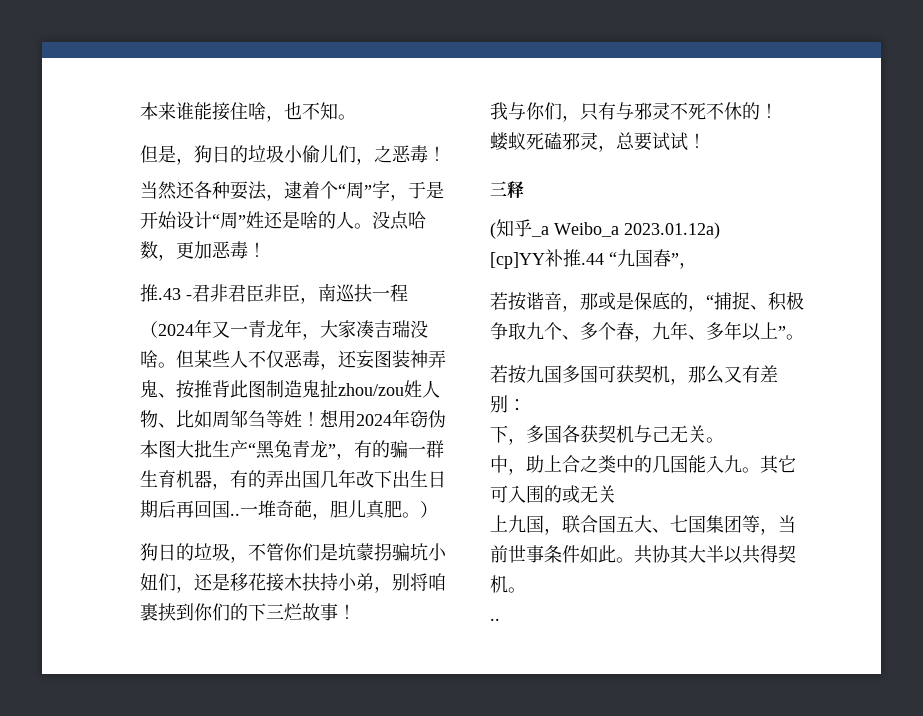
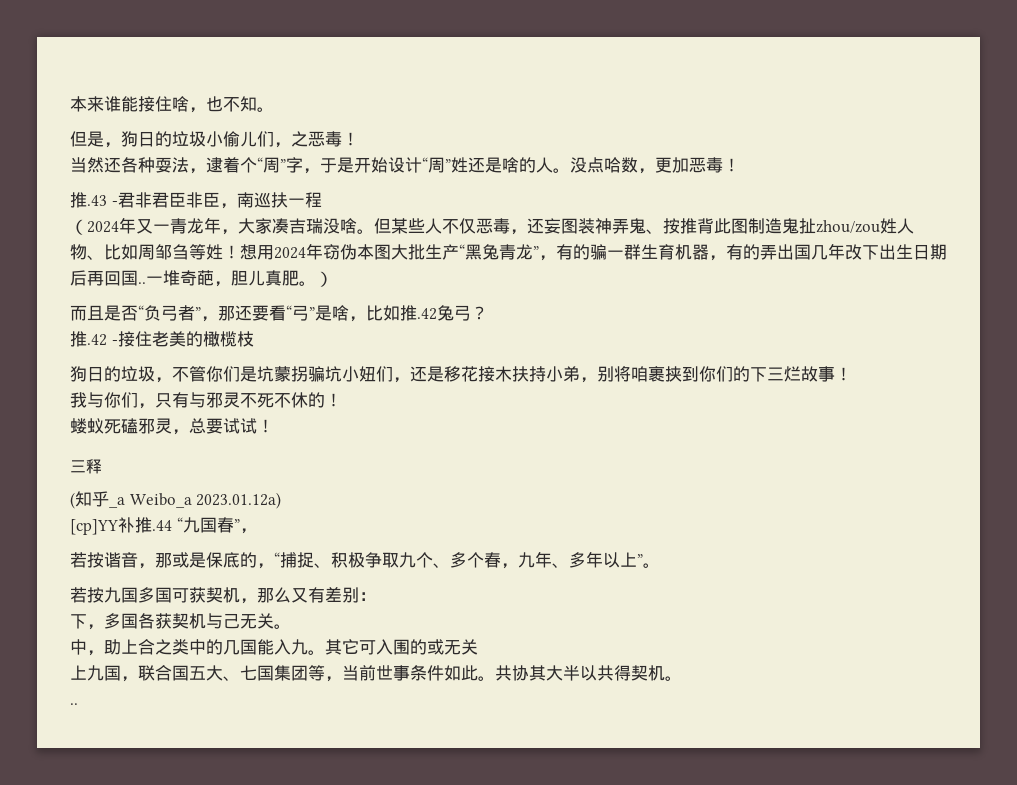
+ 而且是否“负弓者”，那还要看“弓”是啥，比如推.42兔弓？
+ 推.42 -接住老美的橄榄枝

